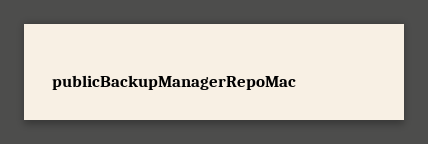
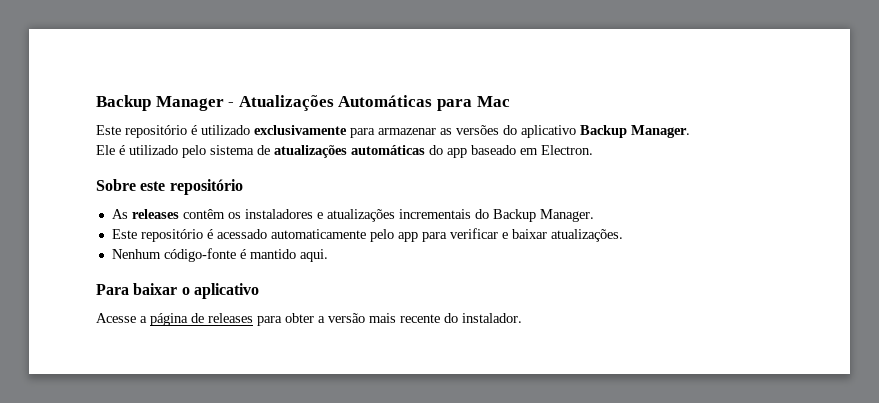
- publicBackupManagerRepoMac
+ Backup Manager - Atualizações Automáticas para Mac
+ Este repositório é utilizado exclusivamente para armazenar as versões do aplicativo Backup Manager.
+ Ele é utilizado pelo sistema de atualizações automáticas do app baseado em Electron.
+ Sobre este repositório
+ As releases contêm os instaladores e atualizações incrementais do Backup Manager.
+ Este repositório é acessado automaticamente pelo app para verificar e baixar atualizações.
+ Nenhum código-fonte é mantido aqui.
+ Para baixar o aplicativo
+ Acesse a página de releases para obter a versão mais recente do instalador.

